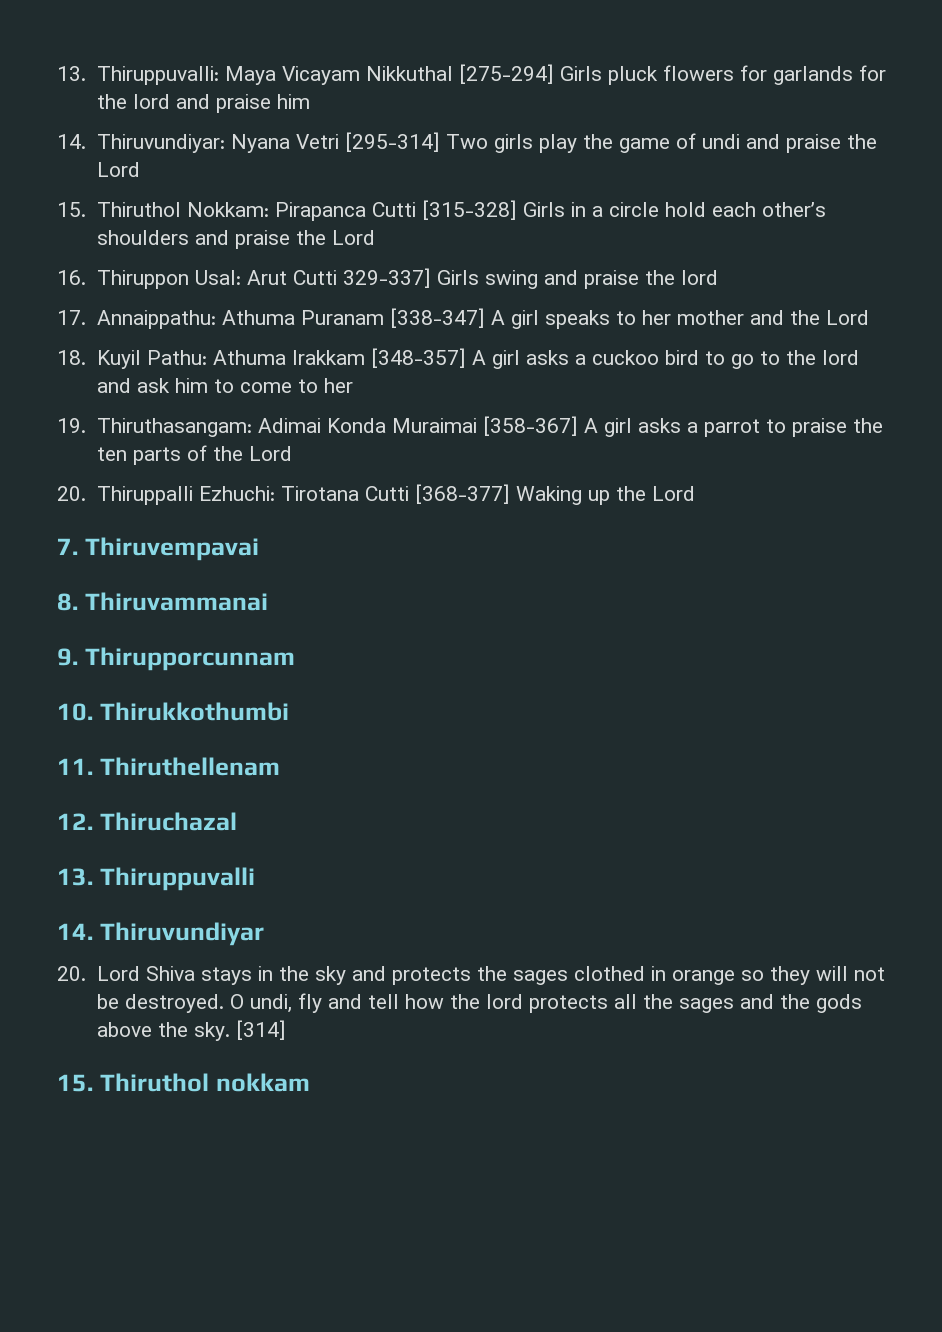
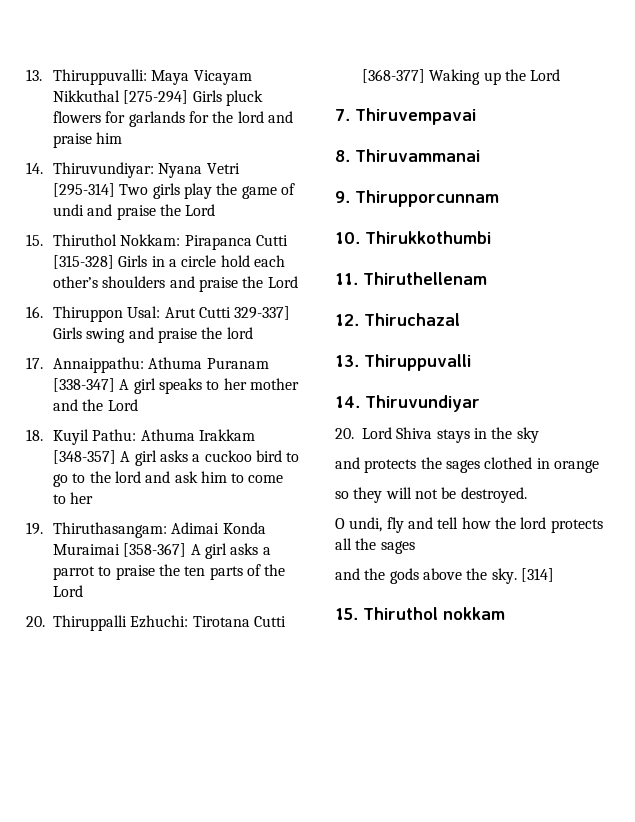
- 20. Lord Shiva stays in the sky and protects the sages clothed in orange so they will not be destroyed. O undi, fly and tell how the lord protects all the sages and the gods above the sky.
+ 20. Lord Shiva stays in the sky
+ and protects the sages clothed in orange
+ so they will not be destroyed.
+ O undi, fly and tell how the lord protects all the sages
+ and the gods above the sky.

